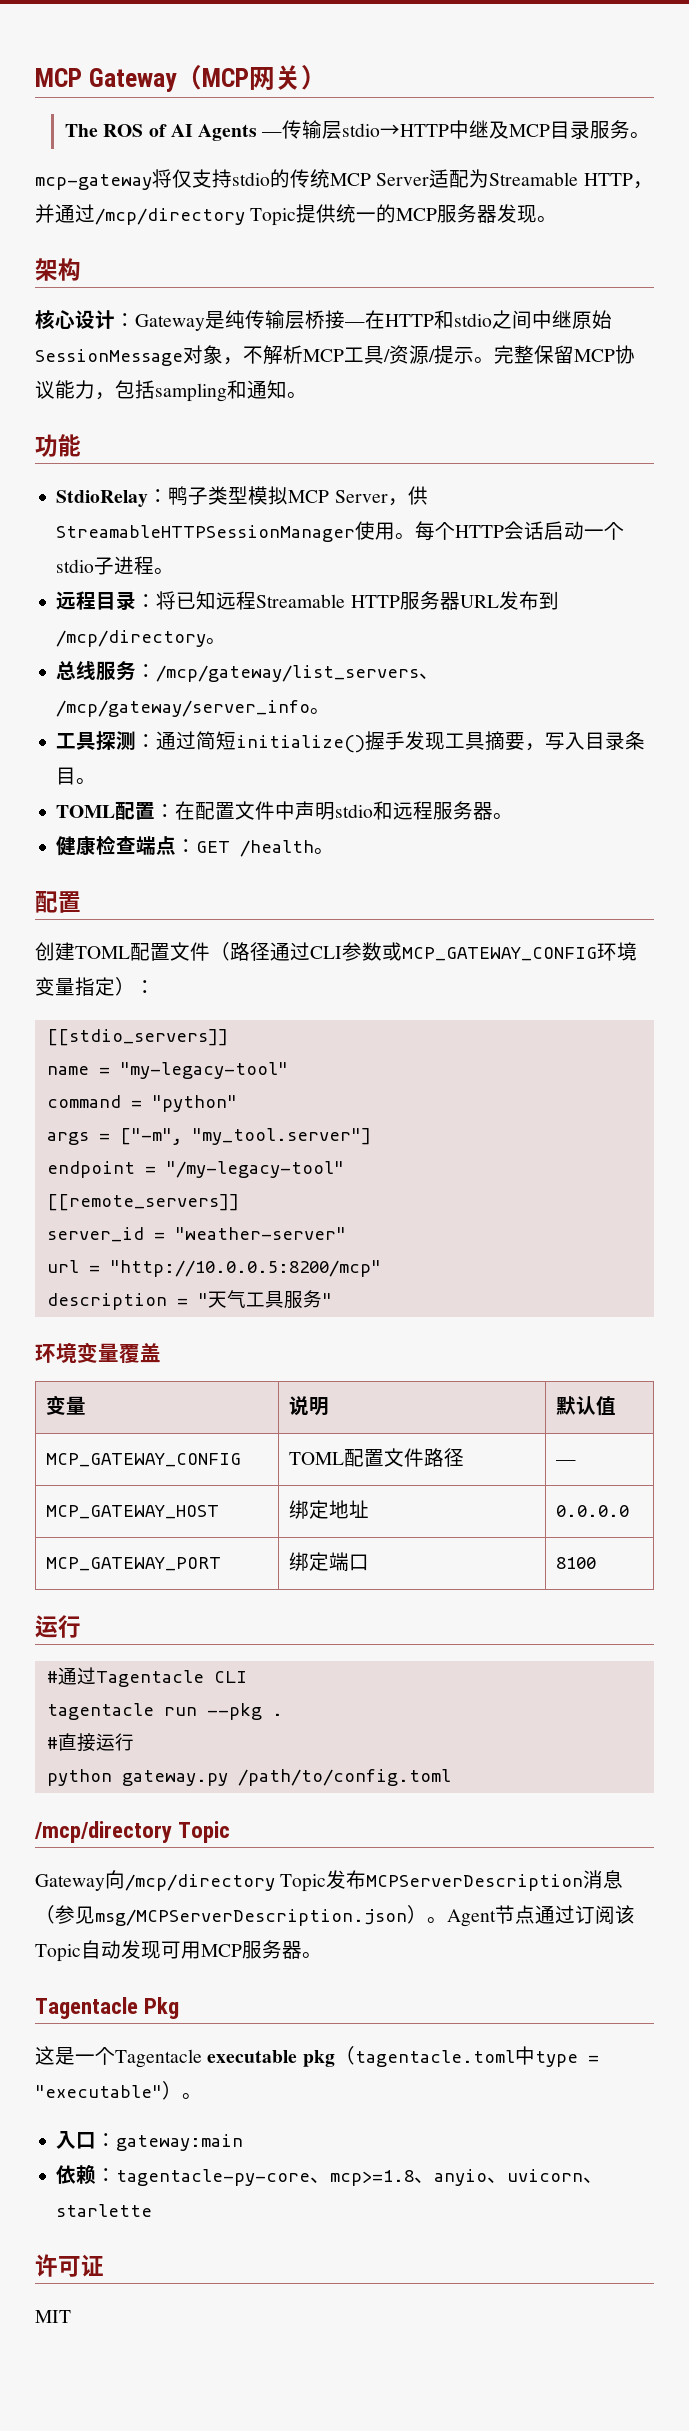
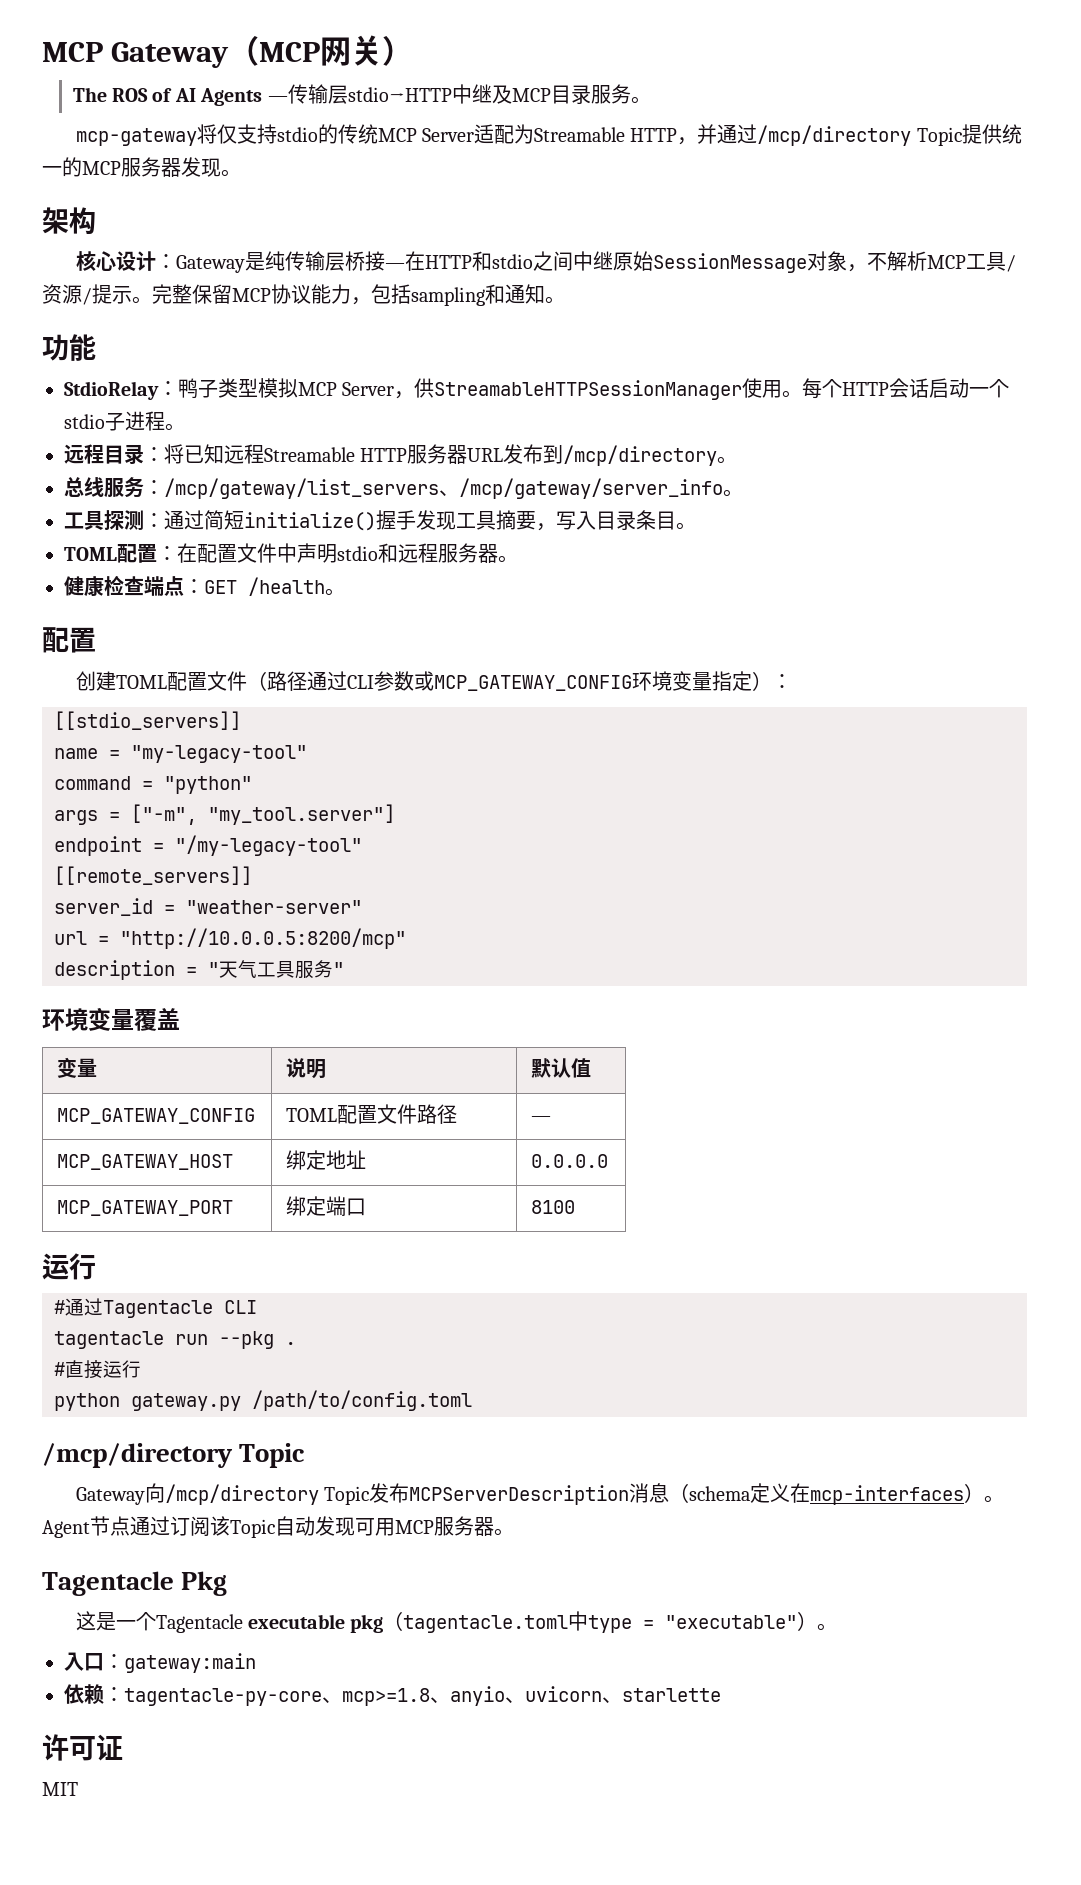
- Gateway向/mcp/directory Topic发布MCPServerDescription消息（参见msg/MCPServerDescription.json）。
+ Gateway向/mcp/directory Topic发布MCPServerDescription消息（schema定义在mcp-interfaces）。

